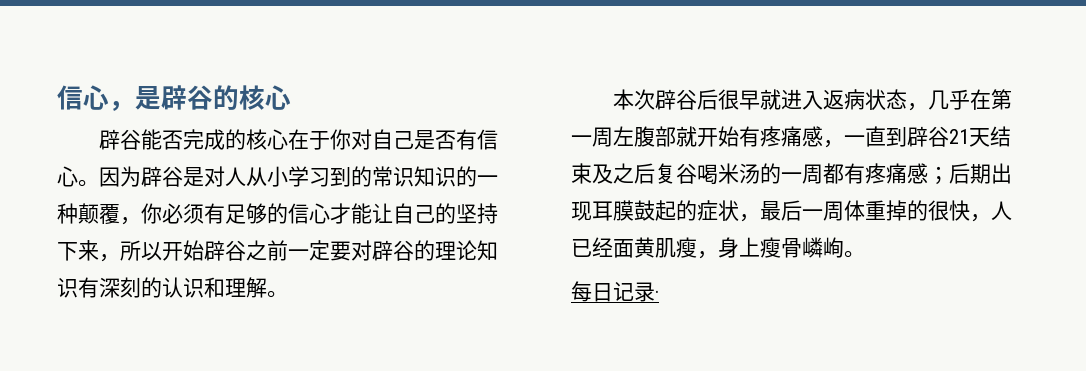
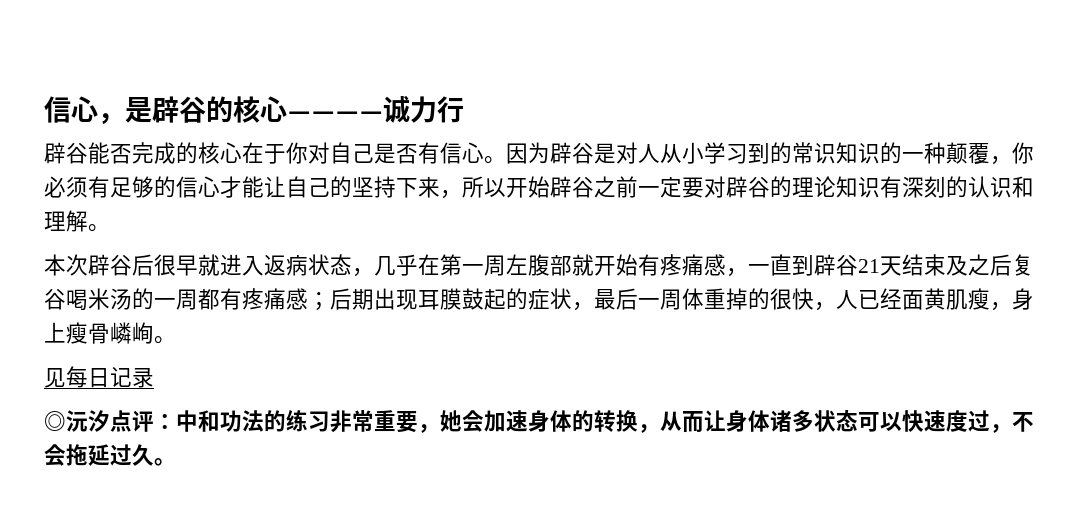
- 信心，是辟谷的核心
+ 信心，是辟谷的核心————诚力行
- 每日记录·
+ 见每日记录
+ ◎沅汐点评：中和功法的练习非常重要，她会加速身体的转换，从而让身体诸多状态可以快速度过，不会拖延过久。

